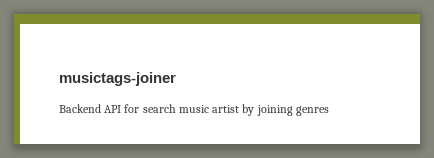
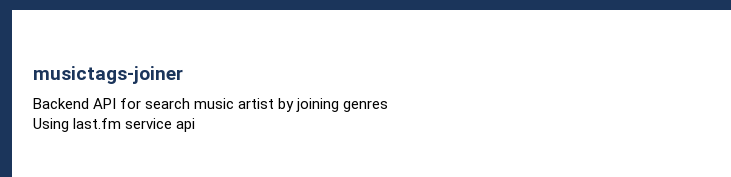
+ Using last.fm service api

